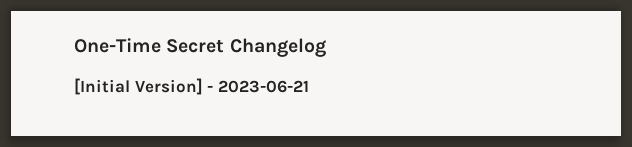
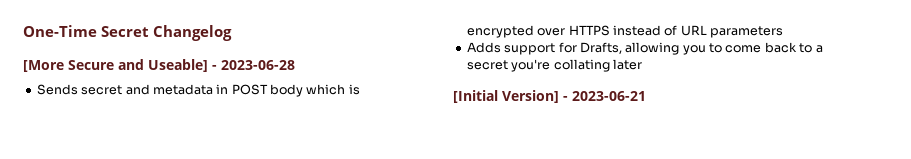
+ [More Secure and Useable] - 2023-06-28
+ Sends secret and metadata in POST body which is encrypted over HTTPS instead of URL parameters
+ Adds support for Drafts, allowing you to come back to a secret you're collating later

